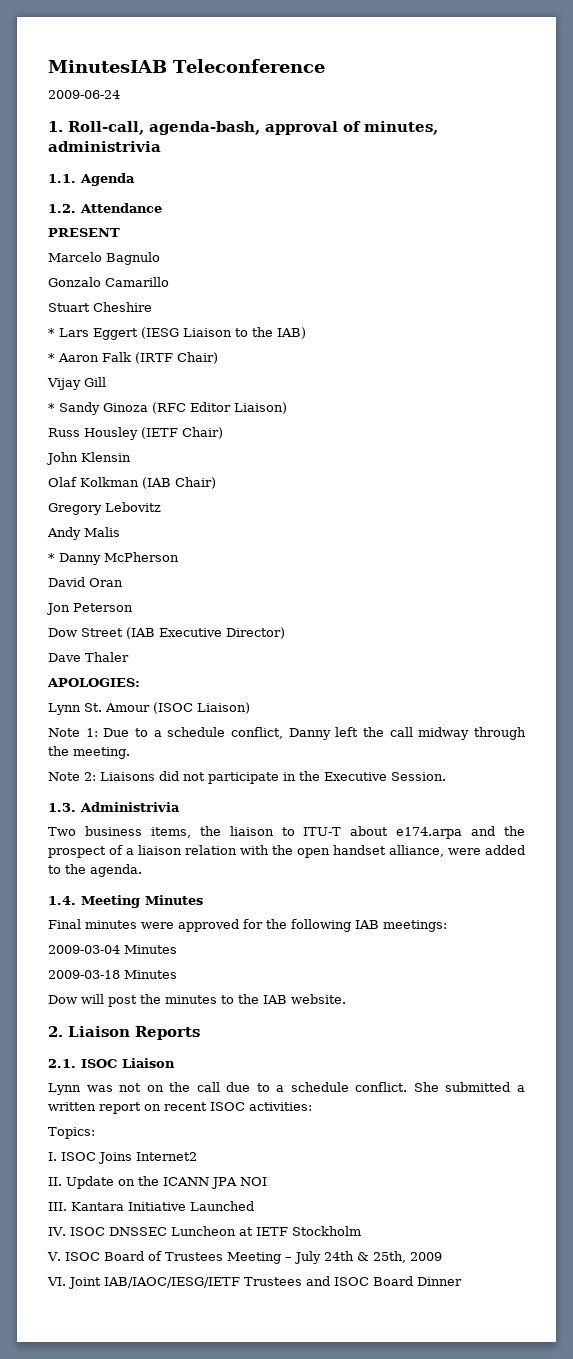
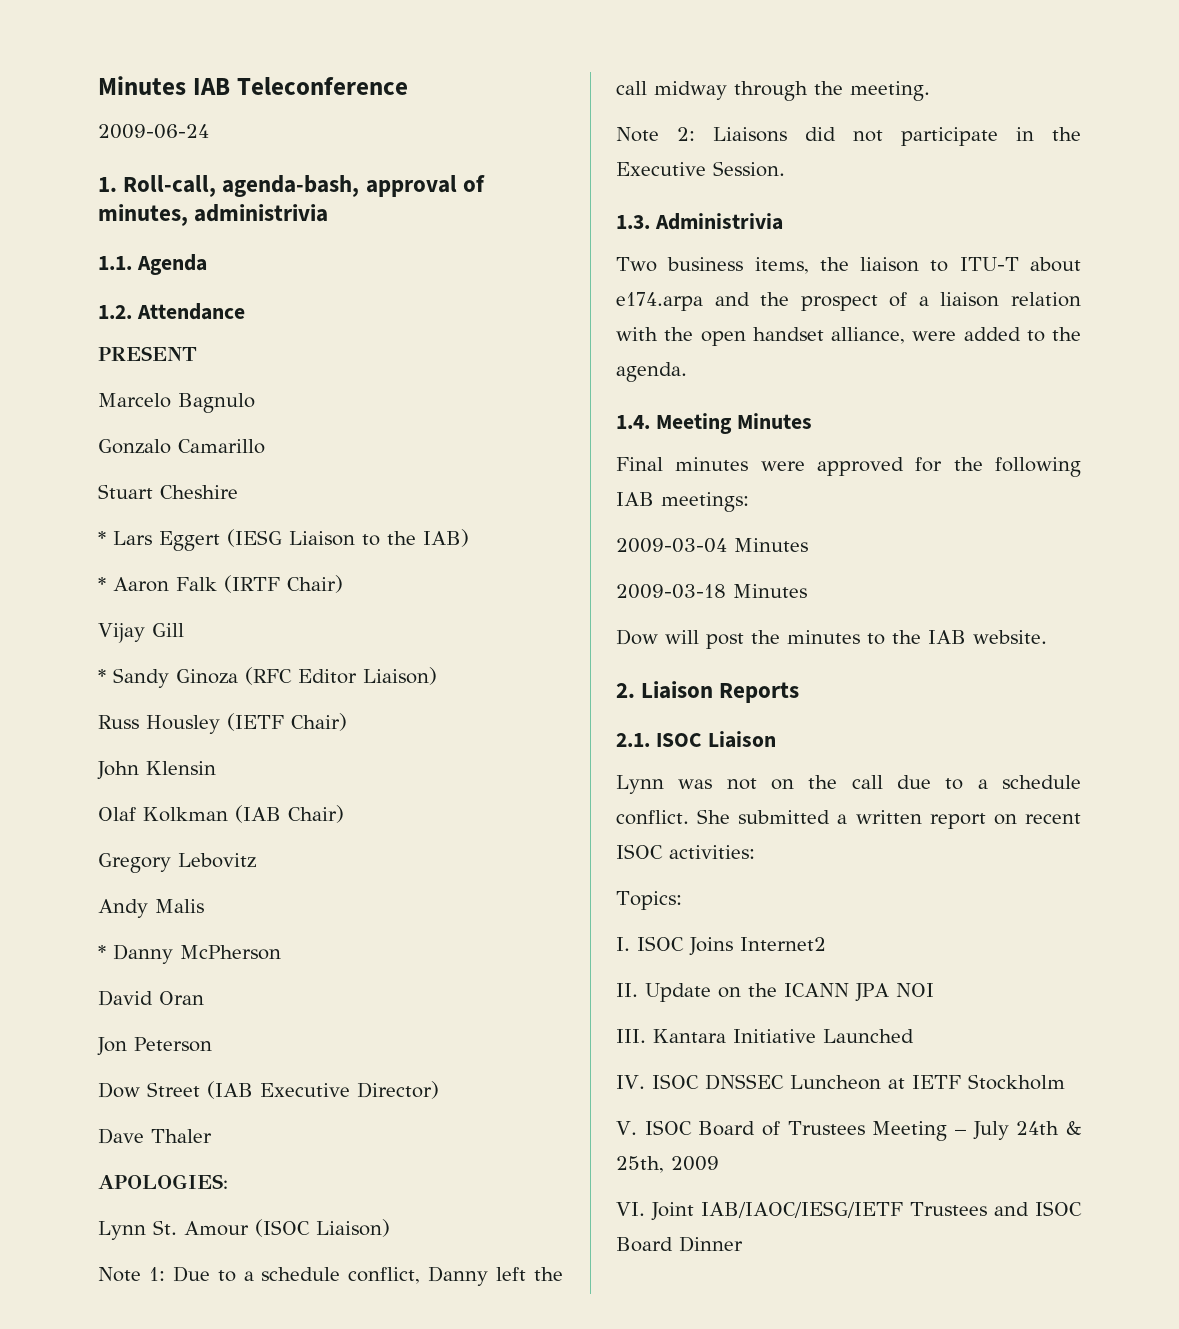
- MinutesIAB Teleconference
+ Minutes IAB Teleconference

